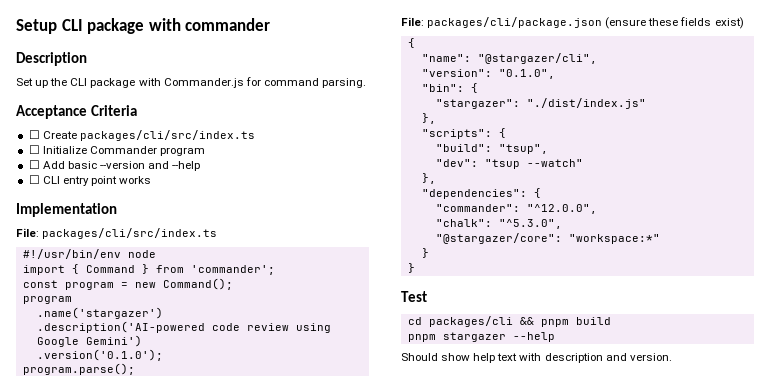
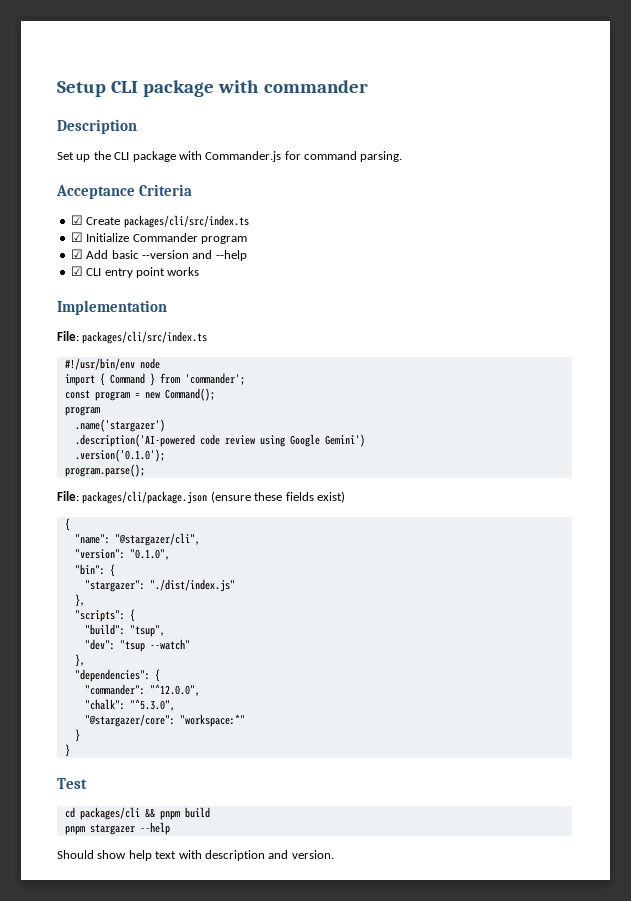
- ☐ Create packages/cli/src/index.ts
+ ☑ Create packages/cli/src/index.ts
- ☐ Initialize Commander program
+ ☑ Initialize Commander program
- ☐ Add basic --version and --help
+ ☑ Add basic --version and --help
- ☐ CLI entry point works
+ ☑ CLI entry point works

